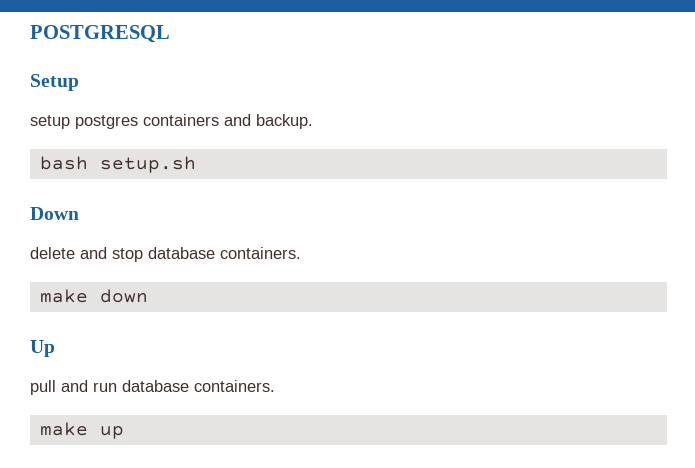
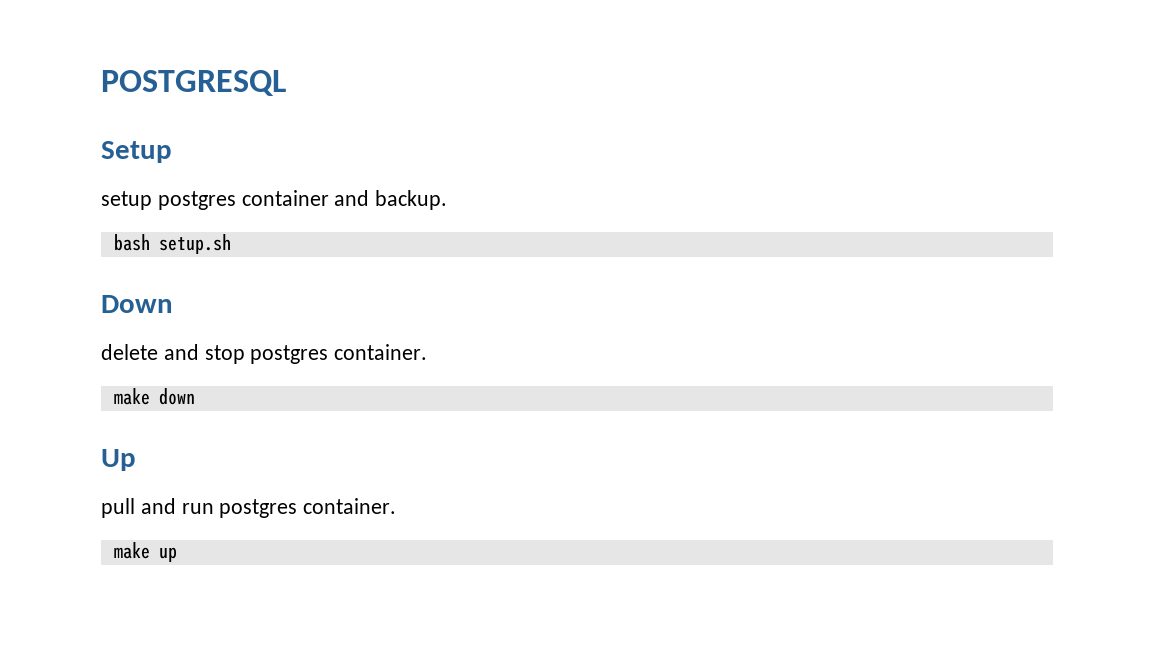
- setup postgres containers and backup.
+ setup postgres container and backup.
- delete and stop database containers.
+ delete and stop postgres container.
- pull and run database containers.
+ pull and run postgres container.

